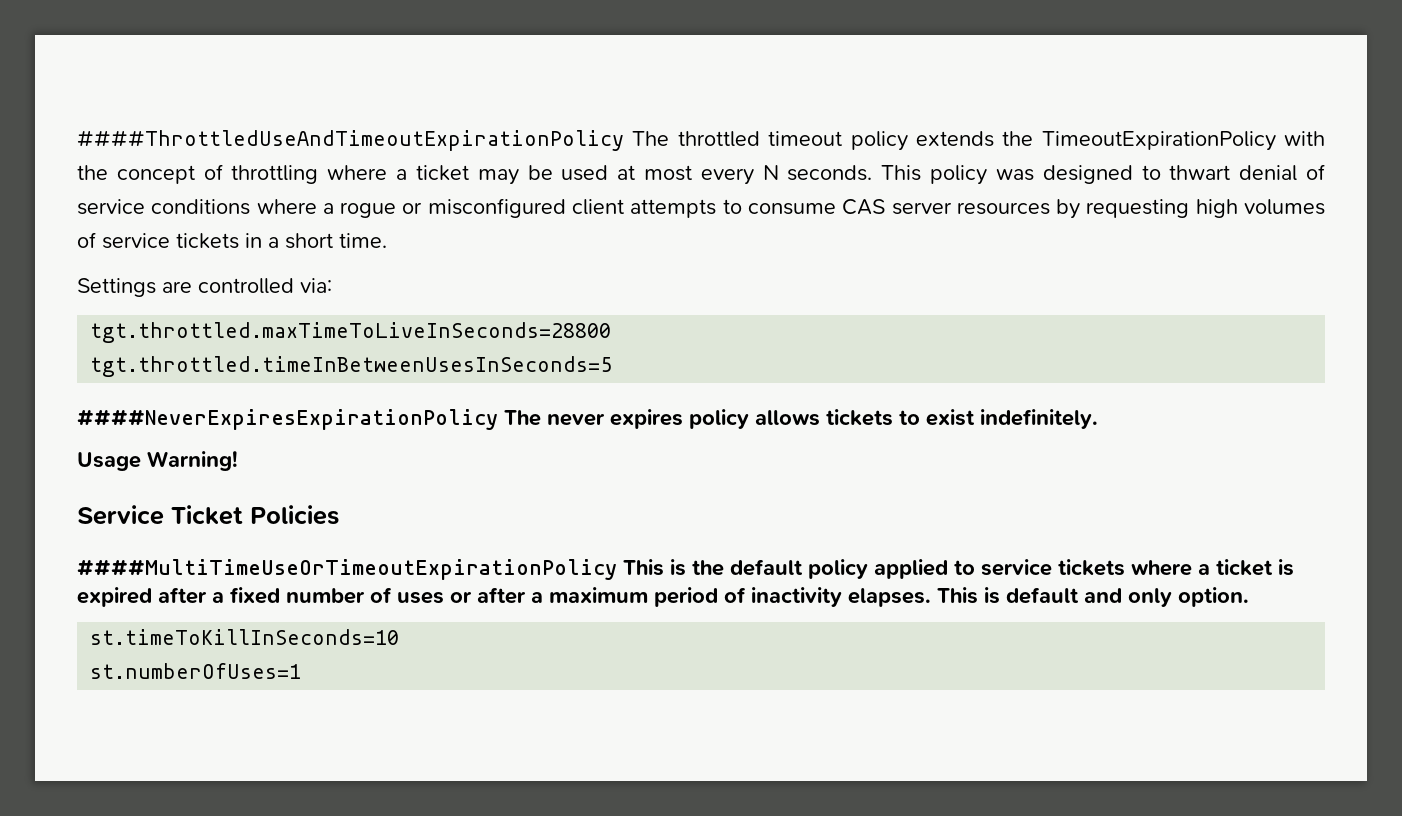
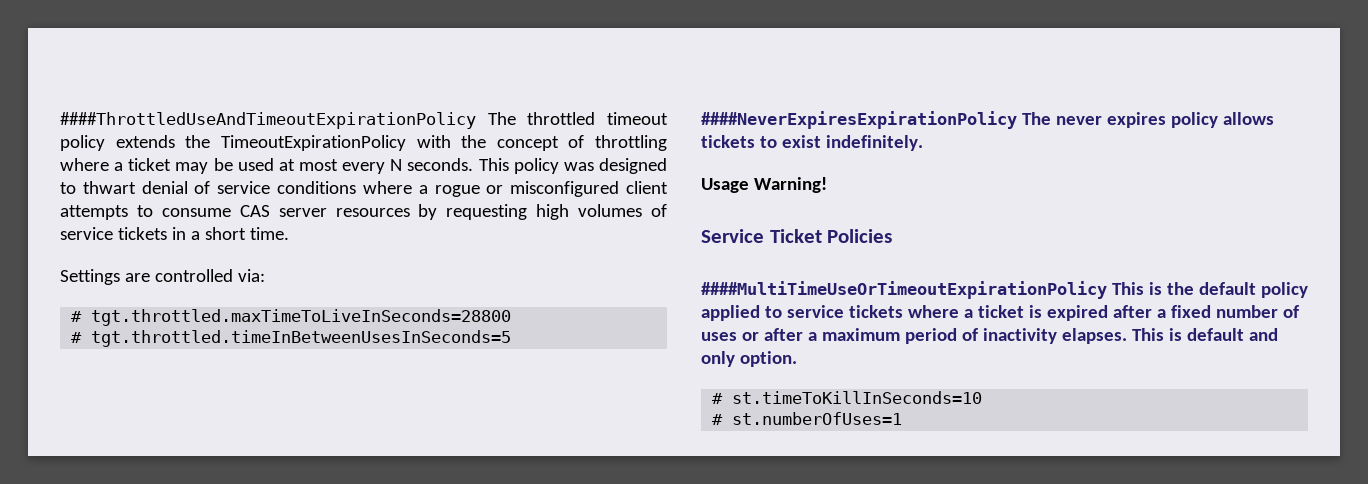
- tgt.throttled.maxTimeToLiveInSeconds=28800
+ # tgt.throttled.maxTimeToLiveInSeconds=28800
- tgt.throttled.timeInBetweenUsesInSeconds=5
+ # tgt.throttled.timeInBetweenUsesInSeconds=5
- st.timeToKillInSeconds=10
+ # st.timeToKillInSeconds=10
- st.numberOfUses=1
+ # st.numberOfUses=1

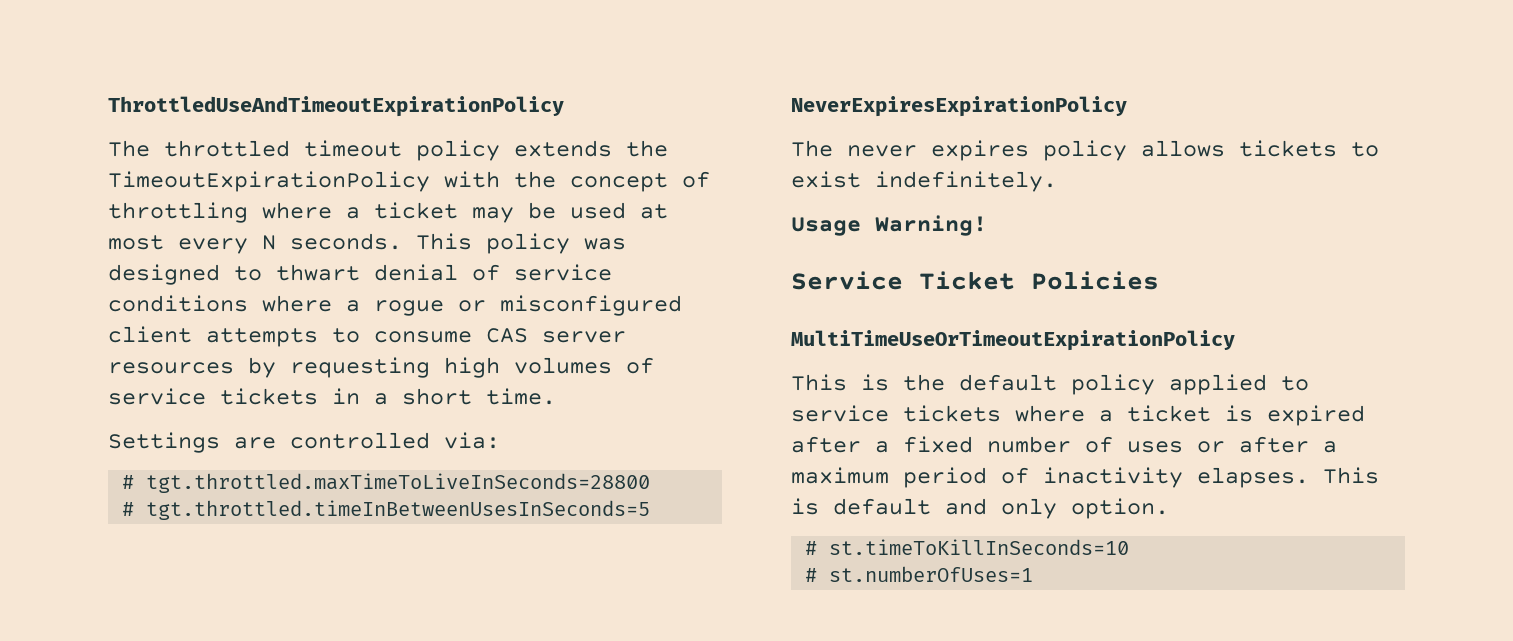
- ####ThrottledUseAndTimeoutExpirationPolicy The throttled timeout policy extends the TimeoutExpirationPolicy with the concept of throttling where a ticket may be used at most every N seconds.
+ ThrottledUseAndTimeoutExpirationPolicy
+ The throttled timeout policy extends the TimeoutExpirationPolicy with the concept of throttling where a ticket may be used at most every N seconds.
- ####NeverExpiresExpirationPolicy The never expires policy allows tickets to exist indefinitely.
+ NeverExpiresExpirationPolicy
+ The never expires policy allows tickets to exist indefinitely.
- ####MultiTimeUseOrTimeoutExpirationPolicy This is the default policy applied to service tickets where a ticket is expired after a fixed number of uses or after a maximum period of inactivity elapses.
+ MultiTimeUseOrTimeoutExpirationPolicy
+ This is the default policy applied to service tickets where a ticket is expired after a fixed number of uses or after a maximum period of inactivity elapses.

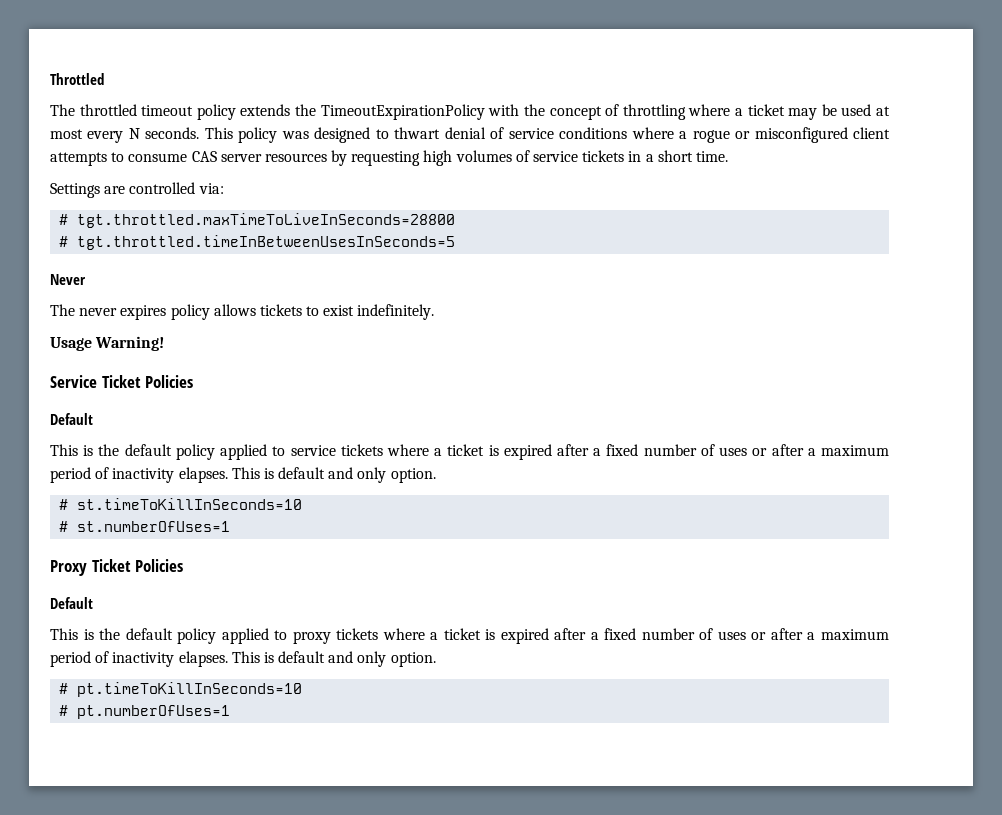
- ThrottledUseAndTimeoutExpirationPolicy
+ Throttled
- NeverExpiresExpirationPolicy
+ Never
  Service Ticket Policies
- MultiTimeUseOrTimeoutExpirationPolicy
+ Default
+ Proxy Ticket Policies
+ Default
+ This is the default policy applied to proxy tickets where a ticket is expired after a fixed number of uses or after a maximum period of inactivity elapses. This is default and only option.
+ # pt.timeToKillInSeconds=10
+ # pt.numberOfUses=1

